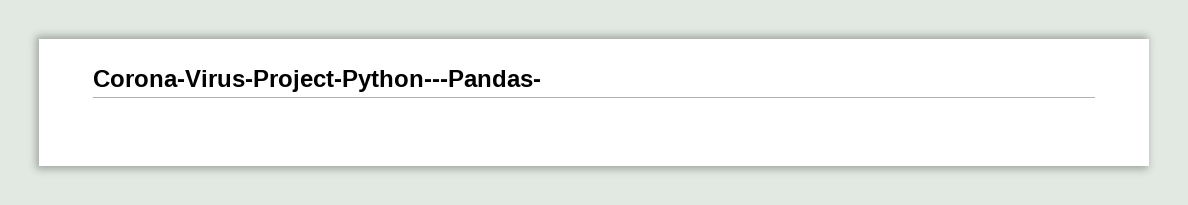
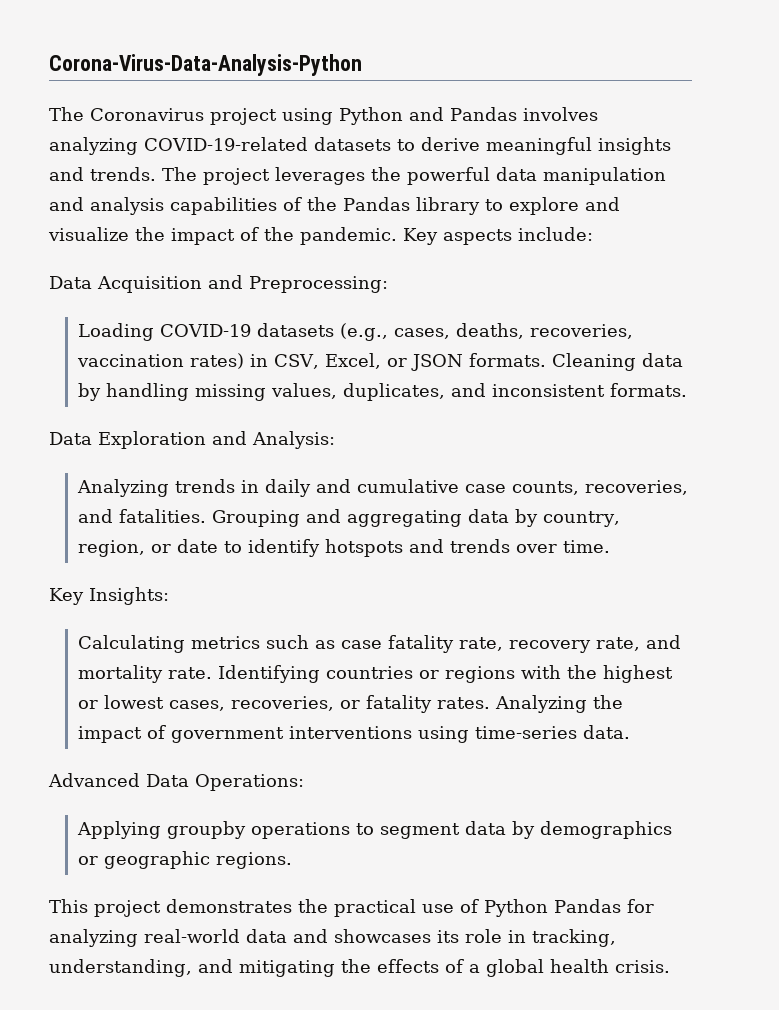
- Corona-Virus-Project-Python---Pandas-
+ Corona-Virus-Data-Analysis-Python
+ The Coronavirus project using Python and Pandas involves analyzing COVID-19-related datasets to derive meaningful insights and trends. The project leverages the powerful data manipulation and analysis capabilities of the Pandas library to explore and visualize the impact of the pandemic. Key aspects include:
+ Data Acquisition and Preprocessing:
+ Loading COVID-19 datasets (e.g., cases, deaths, recoveries, vaccination rates) in CSV, Excel, or JSON formats. Cleaning data by handling missing values, duplicates, and inconsistent formats.
+ Data Exploration and Analysis:
+ Analyzing trends in daily and cumulative case counts, recoveries, and fatalities. Grouping and aggregating data by country, region, or date to identify hotspots and trends over time.
+ Key Insights:
+ Calculating metrics such as case fatality rate, recovery rate, and mortality rate. Identifying countries or regions with the highest or lowest cases, recoveries, or fatality rates. Analyzing the impact of government interventions using time-series data.
+ Advanced Data Operations:
+ Applying groupby operations to segment data by demographics or geographic regions.
+ This project demonstrates the practical use of Python Pandas for analyzing real-world data and showcases its role in tracking, understanding, and mitigating the effects of a global health crisis.

